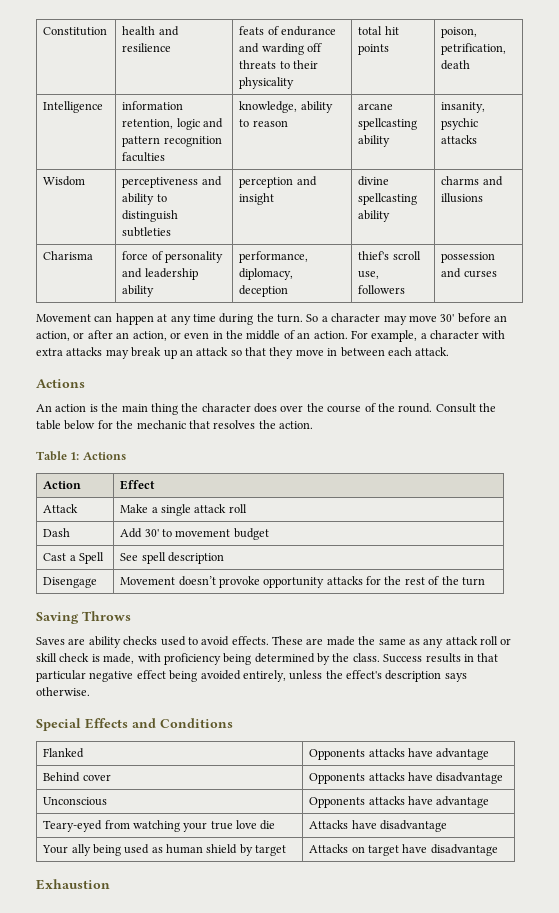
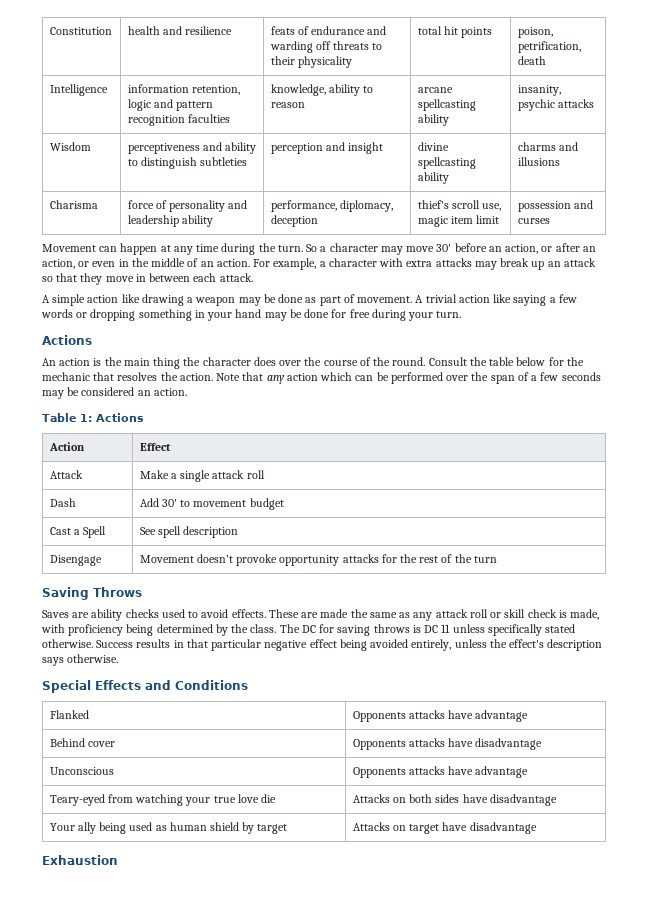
- Charisma | force of personality and leadership ability | performance, diplomacy, deception | thief's scroll use, followers | possession and curses
+ Charisma | force of personality and leadership ability | performance, diplomacy, deception | thief's scroll use, magic item limit | possession and curses
+ A simple action like drawing a weapon may be done as part of movement. A trivial action like saying a few words or dropping something in your hand may be done for free during your turn.
+ Note that any action which can be performed over the span of a few seconds may be considered an action.
+ The DC for saving throws is DC 11 unless specifically stated otherwise.
- Teary-eyed from watching your true love die | Attacks have disadvantage
+ Teary-eyed from watching your true love die | Attacks on both sides have disadvantage

